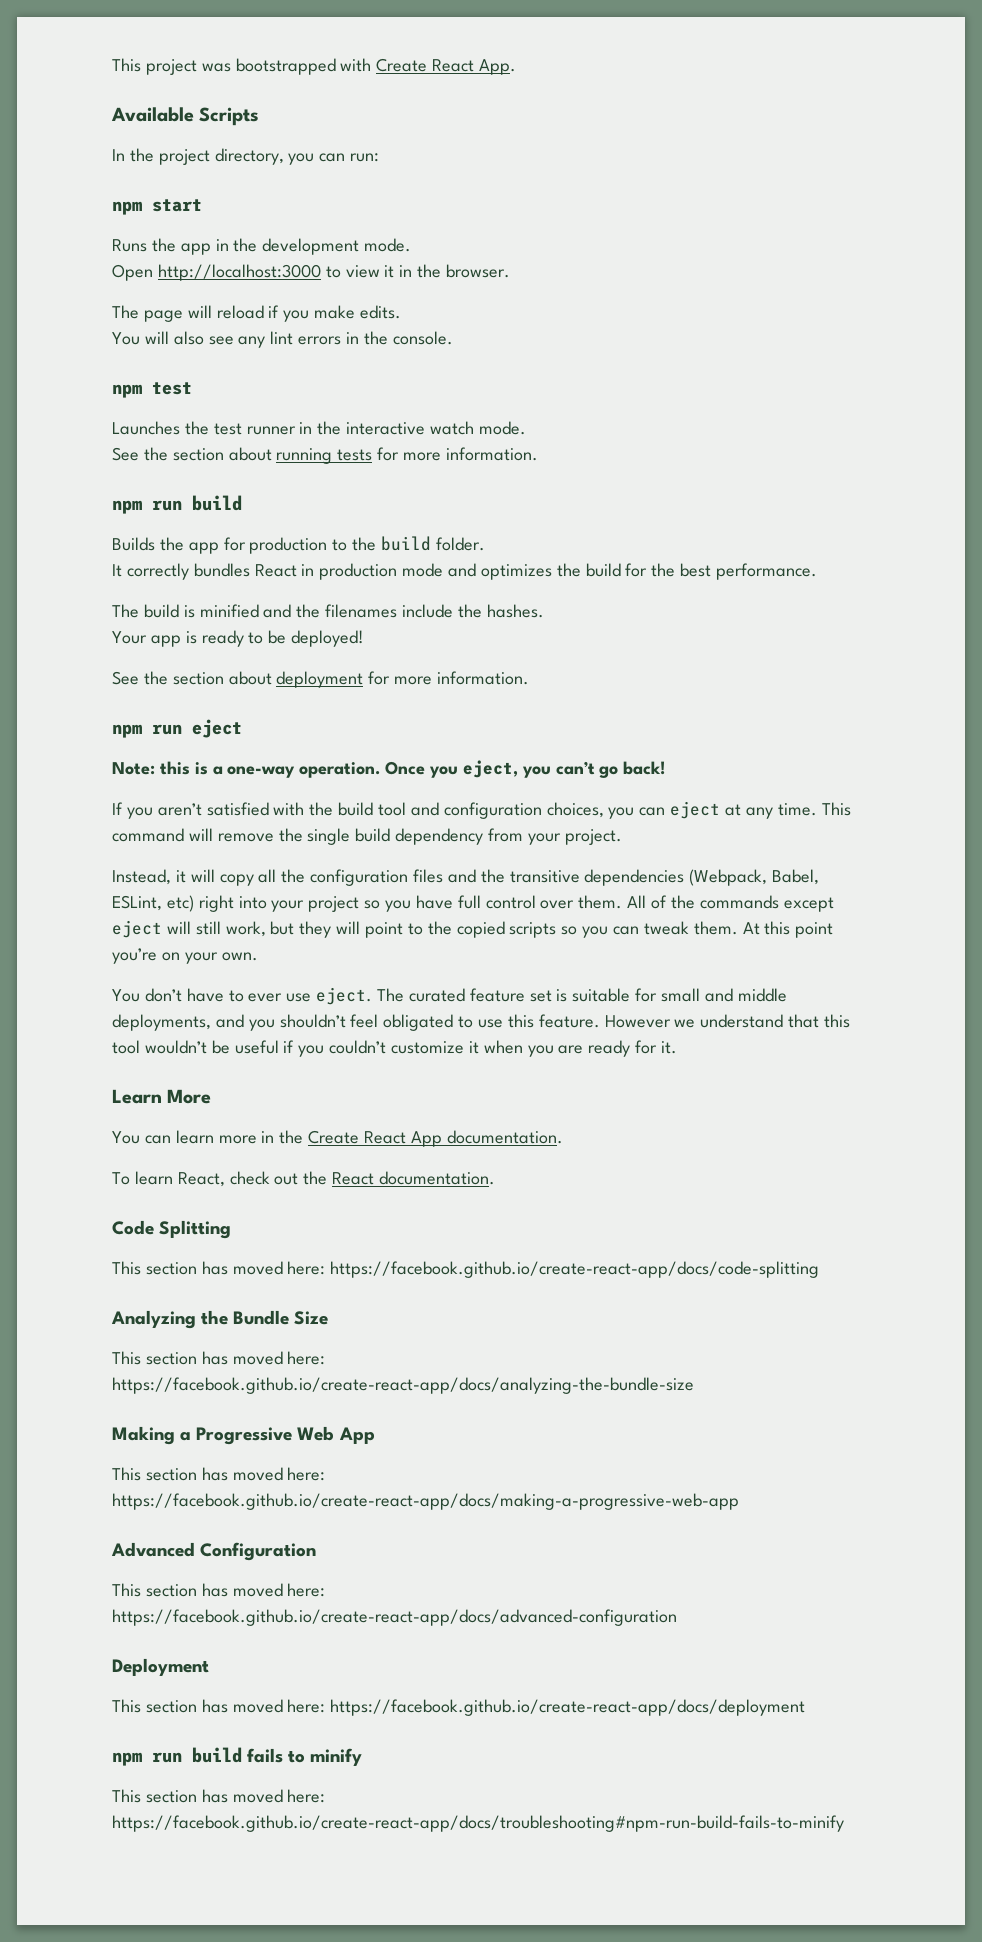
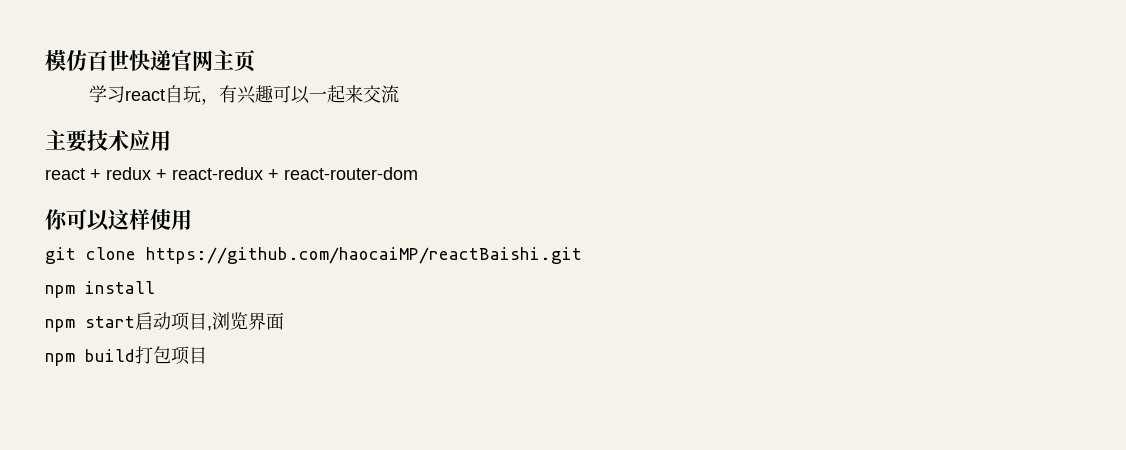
- This project was bootstrapped with Create React App.
- Available Scripts
- In the project directory, you can run:
- npm start
- Runs the app in the development mode.
- Open http://localhost:3000 to view it in the browser.
- The page will reload if you make edits.
- You will also see any lint errors in the console.
- npm test
- Launches the test runner in the interactive watch mode.
- See the section about running tests for more information.
- npm run build
- Builds the app for production to the build folder.
- It correctly bundles React in production mode and optimizes the build for the best performance.
- The build is minified and the filenames include the hashes.
- Your app is ready to be deployed!
- See the section about deployment for more information.
- npm run eject
- Note: this is a one-way operation. Once you eject, you can’t go back!
- If you aren’t satisfied with the build tool and configuration choices, you can eject at any time. This command will remove the single build dependency from your project.
- Instead, it will copy all the configuration files and the transitive dependencies (Webpack, Babel, ESLint, etc) right into your project so you have full control over them. All of the commands except eject will still work, but they will point to the copied scripts so you can tweak them. At this point you’re on your own.
- You don’t have to ever use eject. The curated feature set is suitable for small and middle deployments, and you shouldn’t feel obligated to use this feature. However we understand that this tool wouldn’t be useful if you couldn’t customize it when you are ready for it.
- Learn More
- You can learn more in the Create React App documentation.
- To learn React, check out the React documentation.
- Code Splitting
- This section has moved here: https://facebook.github.io/create-react-app/docs/code-splitting
- Analyzing the Bundle Size
- This section has moved here: https://facebook.github.io/create-react-app/docs/analyzing-the-bundle-size
- Making a Progressive Web App
- This section has moved here: https://facebook.github.io/create-react-app/docs/making-a-progressive-web-app
- Advanced Configuration
- This section has moved here: https://facebook.github.io/create-react-app/docs/advanced-configuration
- Deployment
- This section has moved here: https://facebook.github.io/create-react-app/docs/deployment
- npm run build fails to minify
- This section has moved here: https://facebook.github.io/create-react-app/docs/troubleshooting#npm-run-build-fails-to-minify
+ 模仿百世快递官网主页
+ 学习react自玩，有兴趣可以一起来交流
+ 主要技术应用
+ react + redux + react-redux + react-router-dom
+ 你可以这样使用
+ git clone https://github.com/haocaiMP/reactBaishi.git
+ npm install
+ npm start启动项目,浏览界面
+ npm build打包项目

